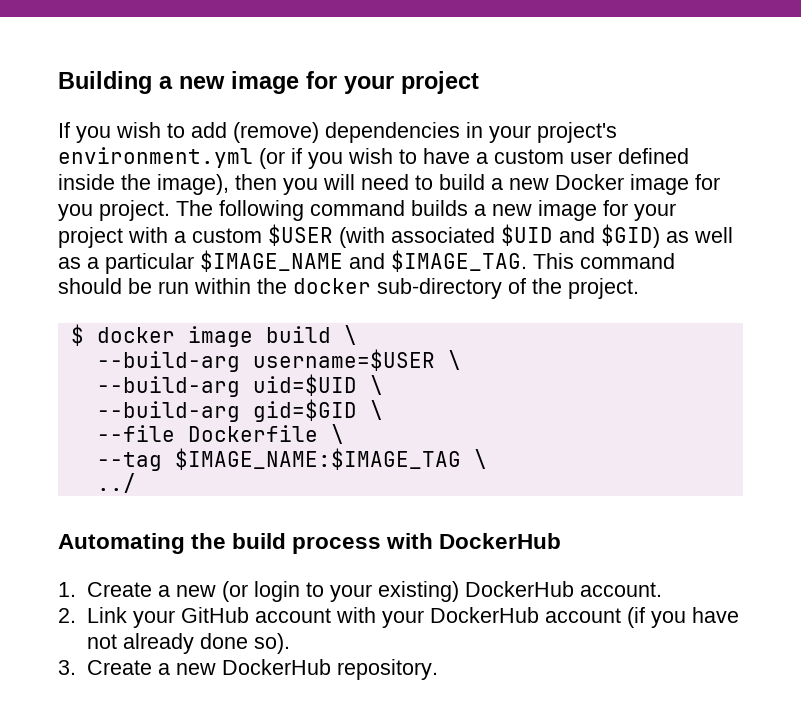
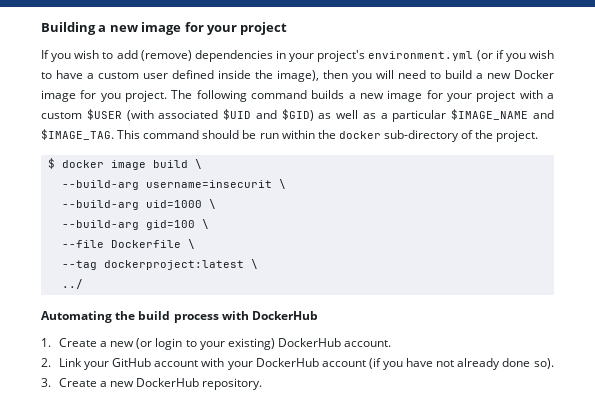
- --build-arg username=$USER \
- --build-arg uid=$UID \
- --build-arg gid=$GID \
+ --build-arg username=insecurit \
+ --build-arg uid=1000 \
+ --build-arg gid=100 \
- --tag $IMAGE_NAME:$IMAGE_TAG \
+ --tag dockerproject:latest \

